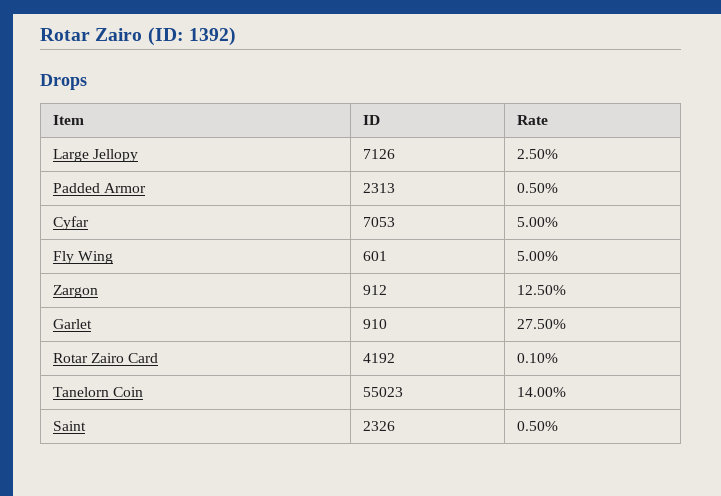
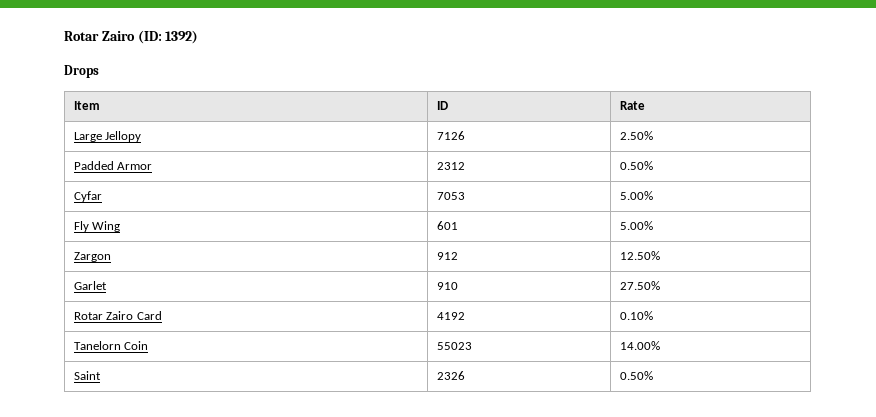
- Padded Armor | 2313 | 0.50%
+ Padded Armor | 2312 | 0.50%

